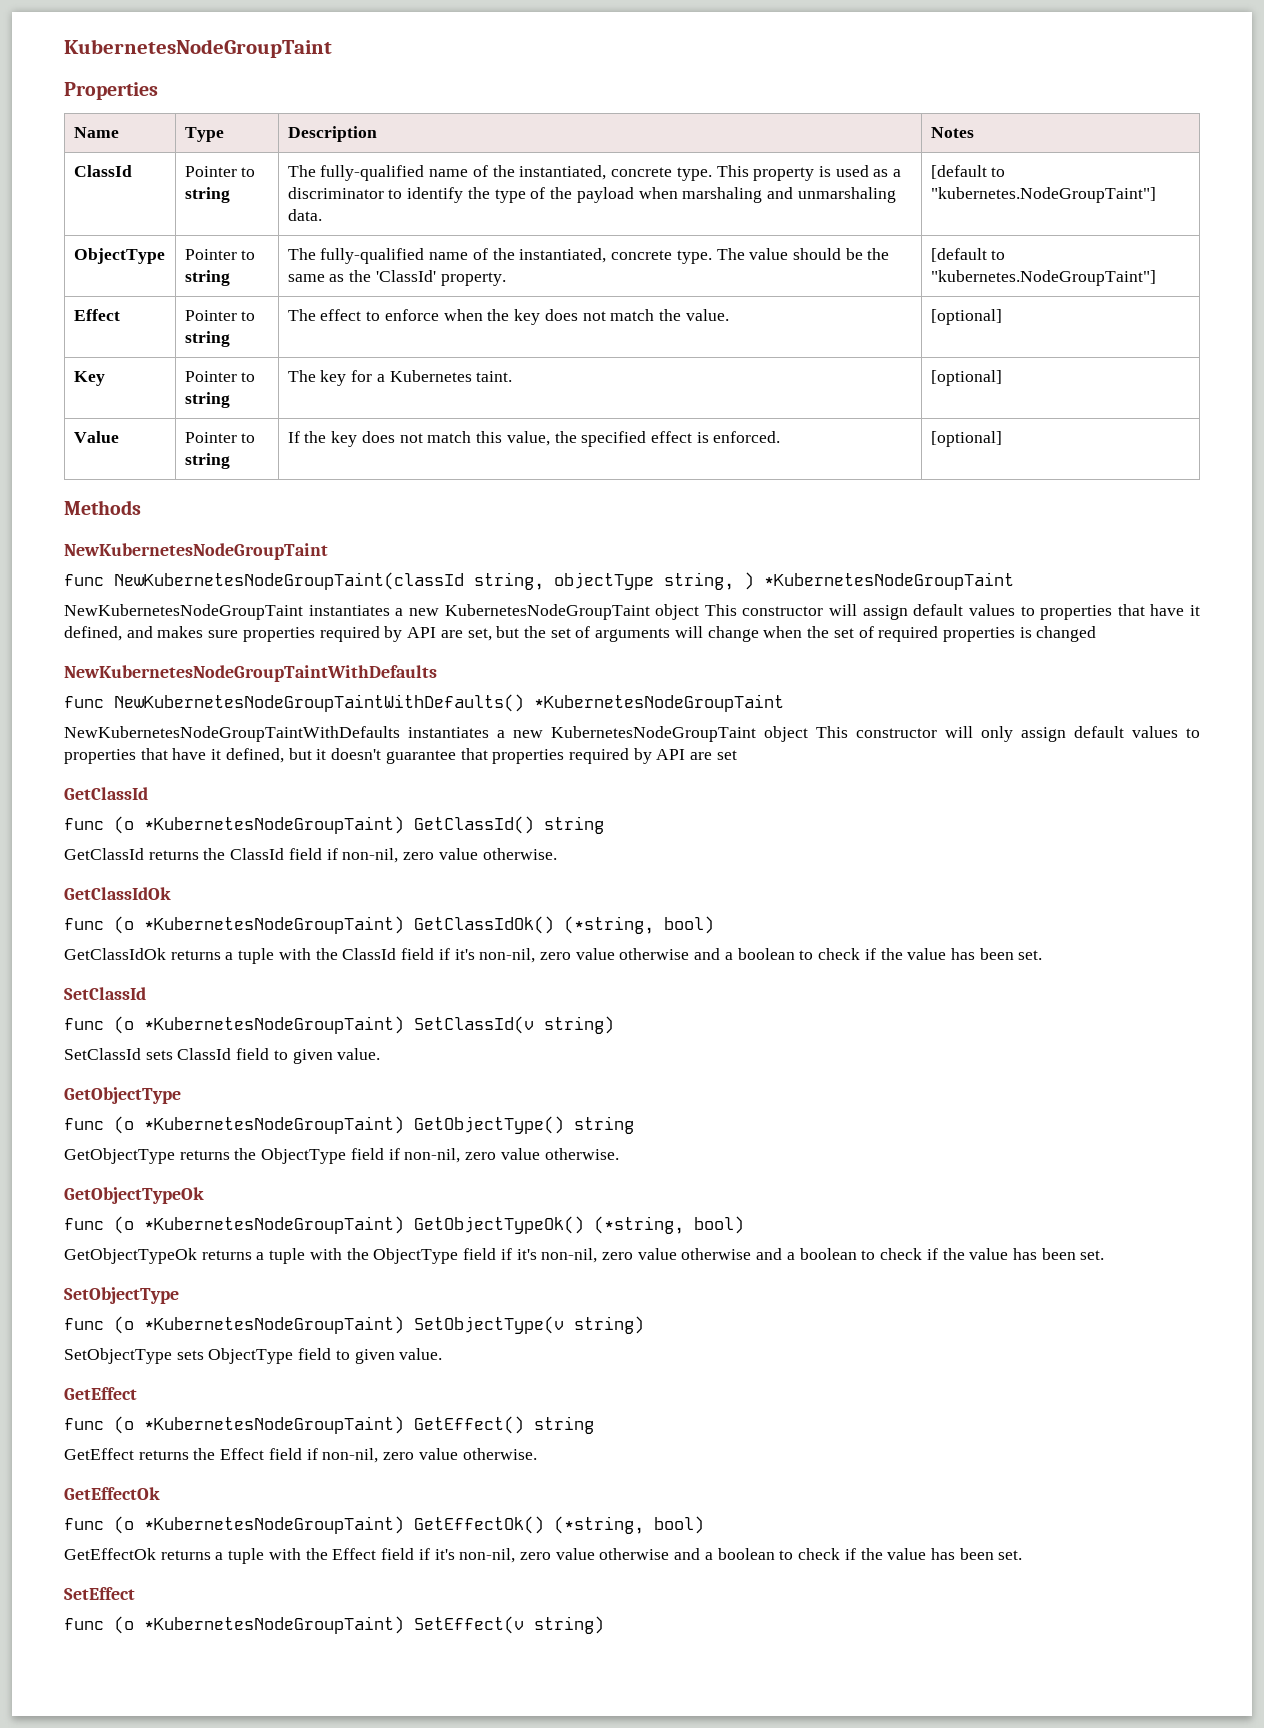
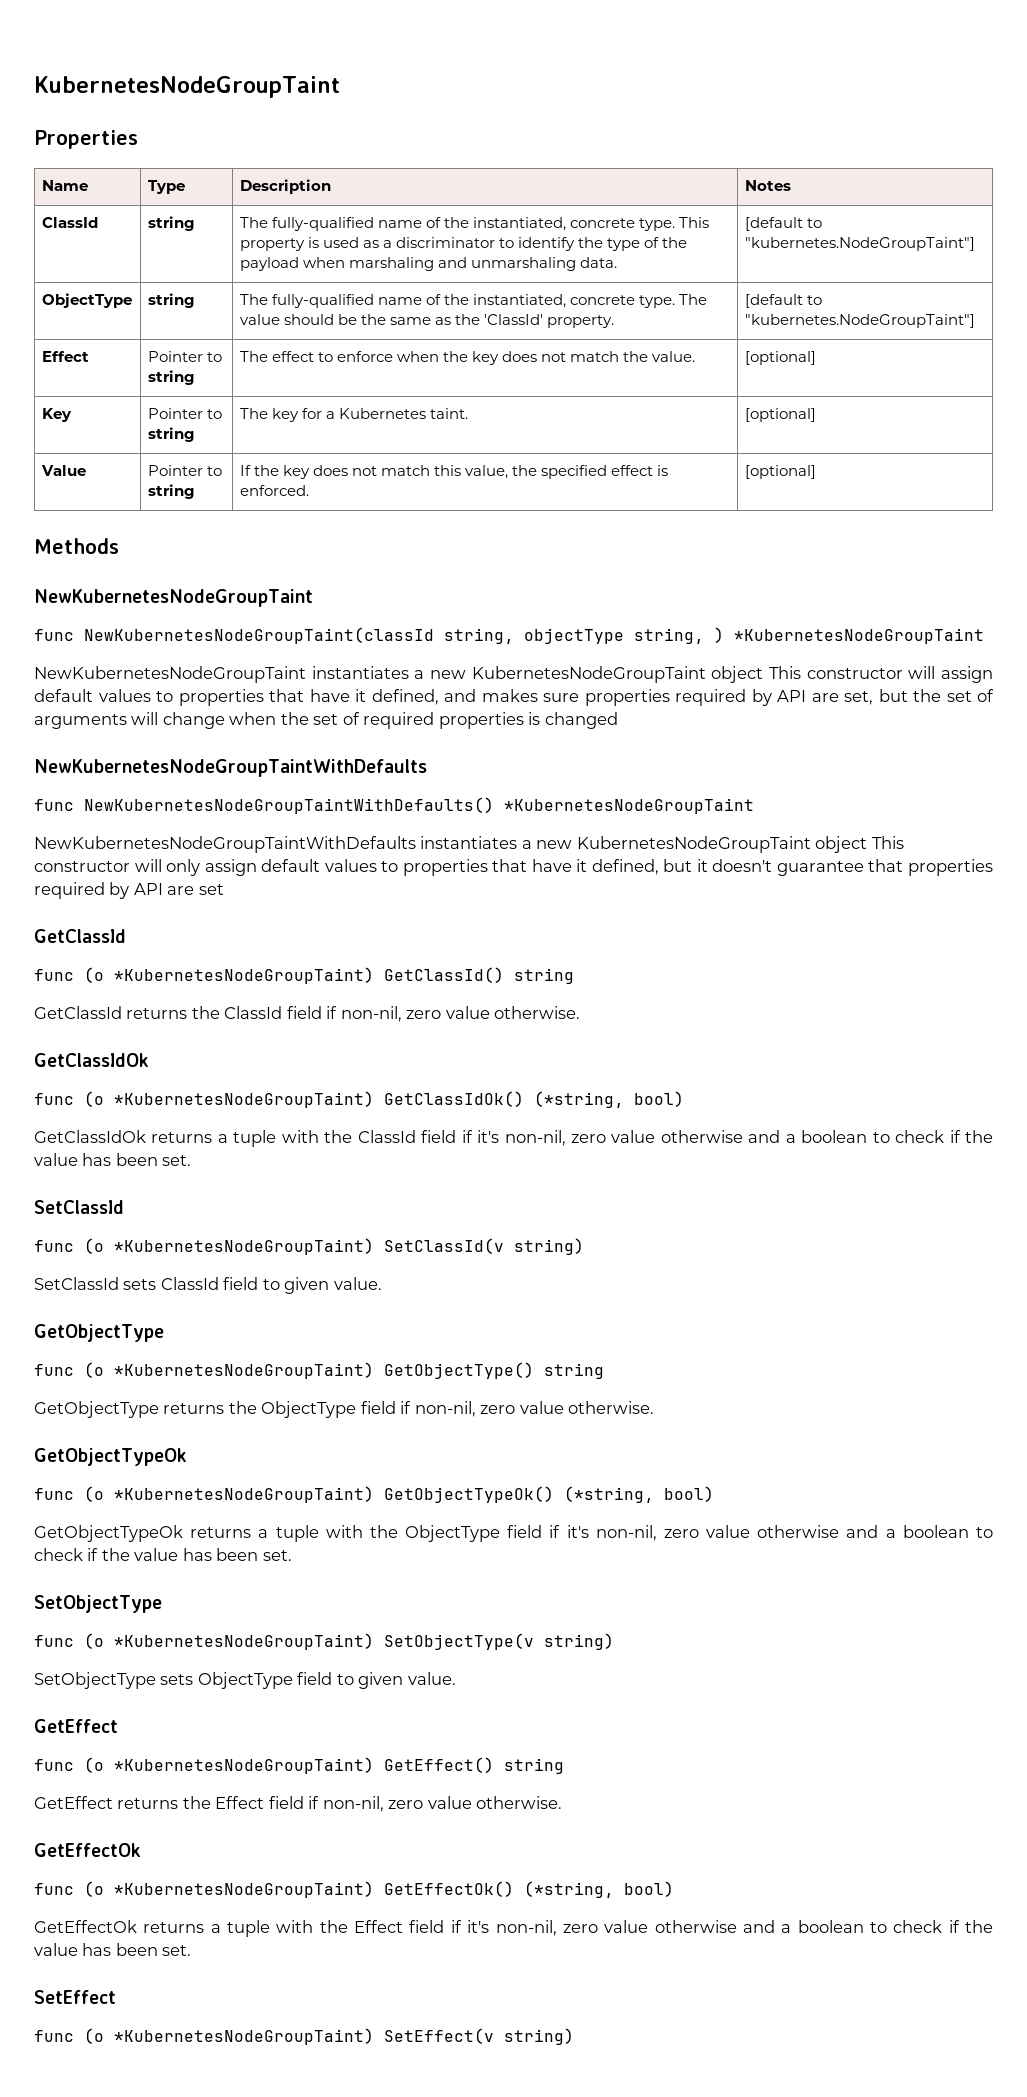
- ClassId | Pointer to string | The fully-qualified name of the instantiated, concrete type. This property is used as a discriminator to identify the type of the payload when marshaling and unmarshaling data. | [default to "kubernetes.NodeGroupTaint"]
+ ClassId | string | The fully-qualified name of the instantiated, concrete type. This property is used as a discriminator to identify the type of the payload when marshaling and unmarshaling data. | [default to "kubernetes.NodeGroupTaint"]
- ObjectType | Pointer to string | The fully-qualified name of the instantiated, concrete type. The value should be the same as the 'ClassId' property. | [default to "kubernetes.NodeGroupTaint"]
+ ObjectType | string | The fully-qualified name of the instantiated, concrete type. The value should be the same as the 'ClassId' property. | [default to "kubernetes.NodeGroupTaint"]

